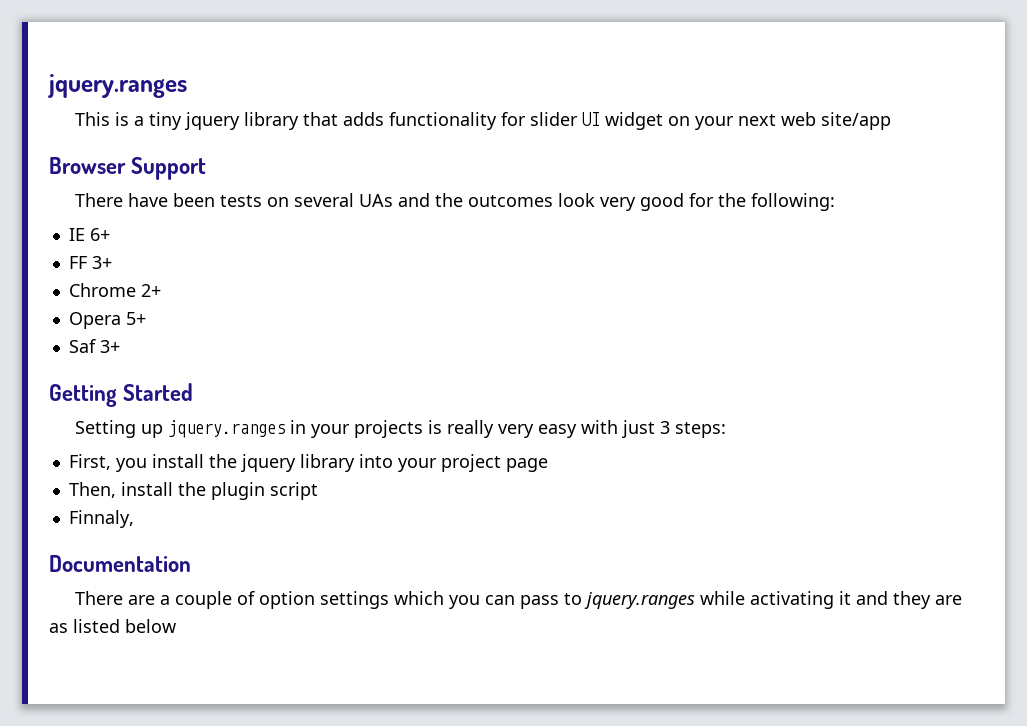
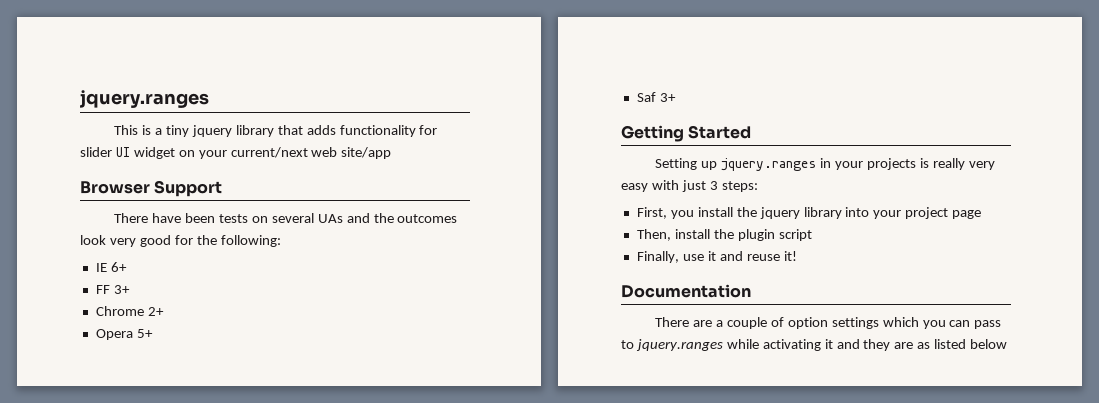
- This is a tiny jquery library that adds functionality for slider UI widget on your next web site/app
+ This is a tiny jquery library that adds functionality for slider UI widget on your current/next web site/app
- Finnaly,
+ Finally, use it and reuse it!

